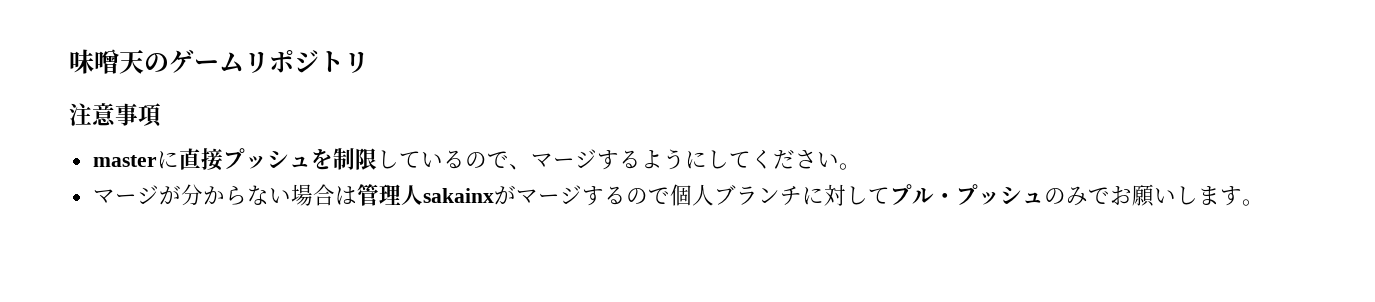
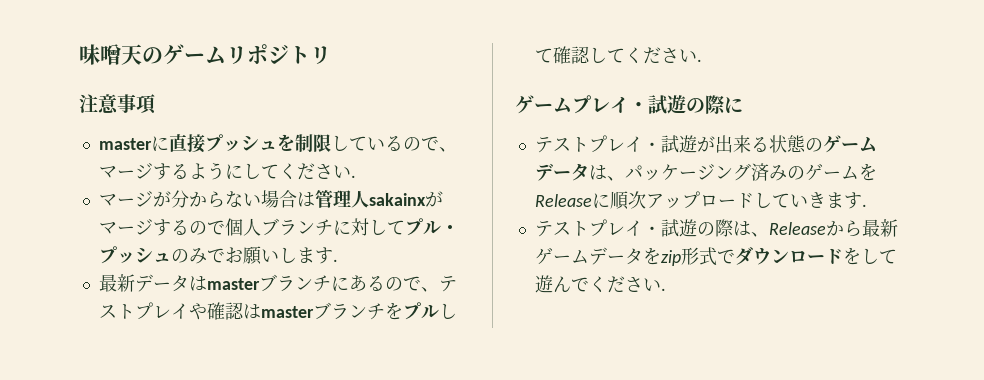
- masterに直接プッシュを制限しているので、マージするようにしてください。
+ masterに直接プッシュを制限しているので、マージするようにしてください.
- マージが分からない場合は管理人sakainxがマージするので個人ブランチに対してプル・プッシュのみでお願いします。
+ マージが分からない場合は管理人sakainxがマージするので個人ブランチに対してプル・プッシュのみでお願いします.
+ 最新データはmasterブランチにあるので、テストプレイや確認はmasterブランチをプルして確認してください.
+ ゲームプレイ・試遊の際に
+ テストプレイ・試遊が出来る状態のゲームデータは、パッケージング済みのゲームをReleaseに順次アップロードしていきます.
+ テストプレイ・試遊の際は、Releaseから最新ゲームデータをzip形式でダウンロードをして遊んでください.

